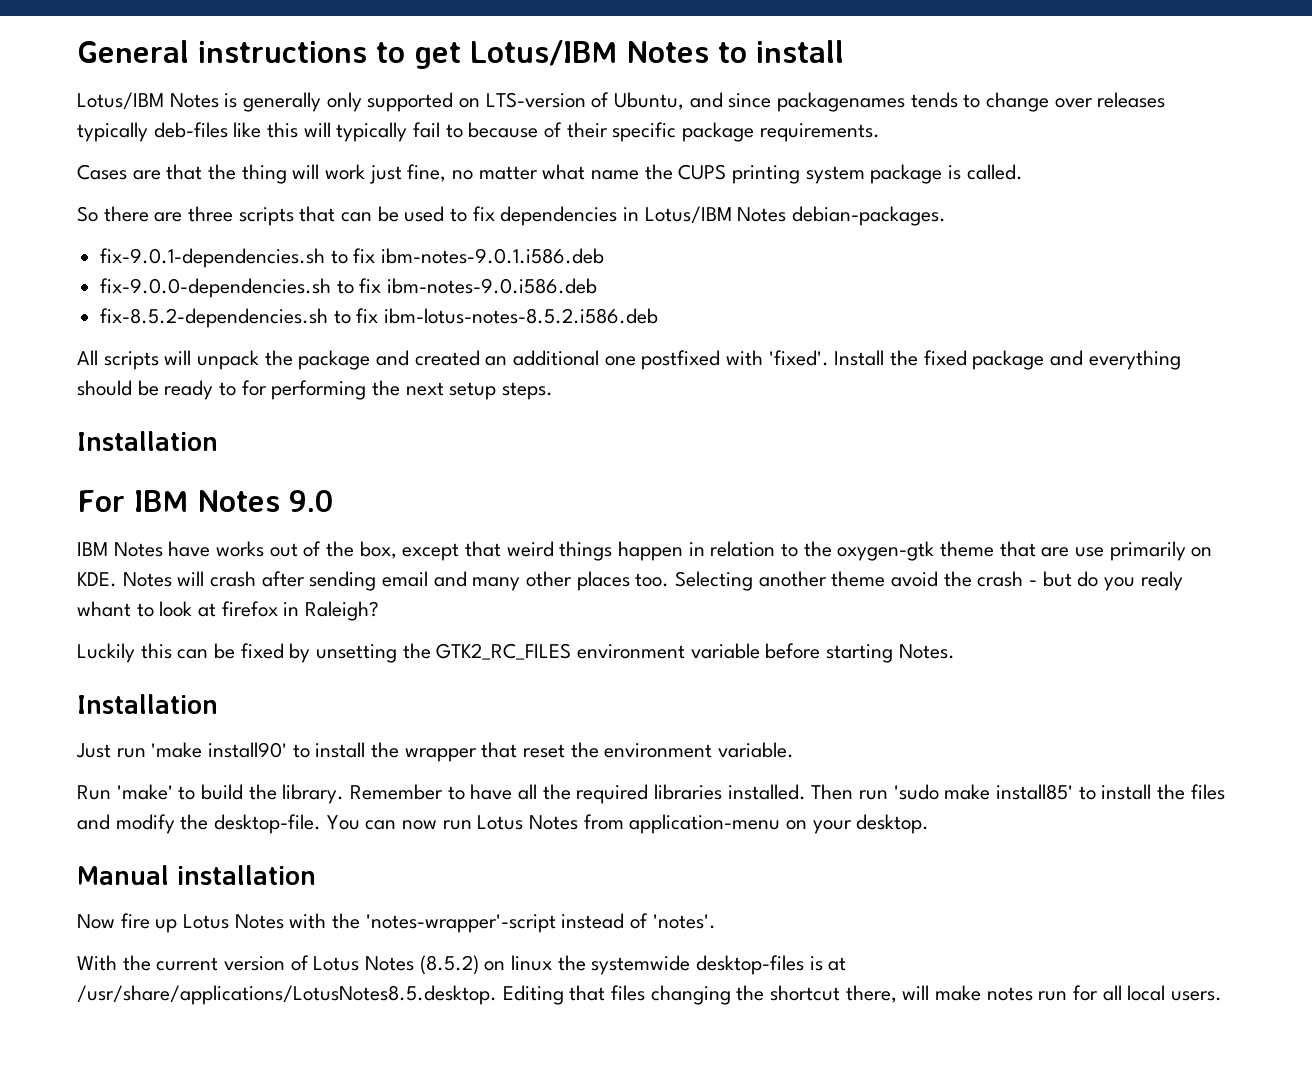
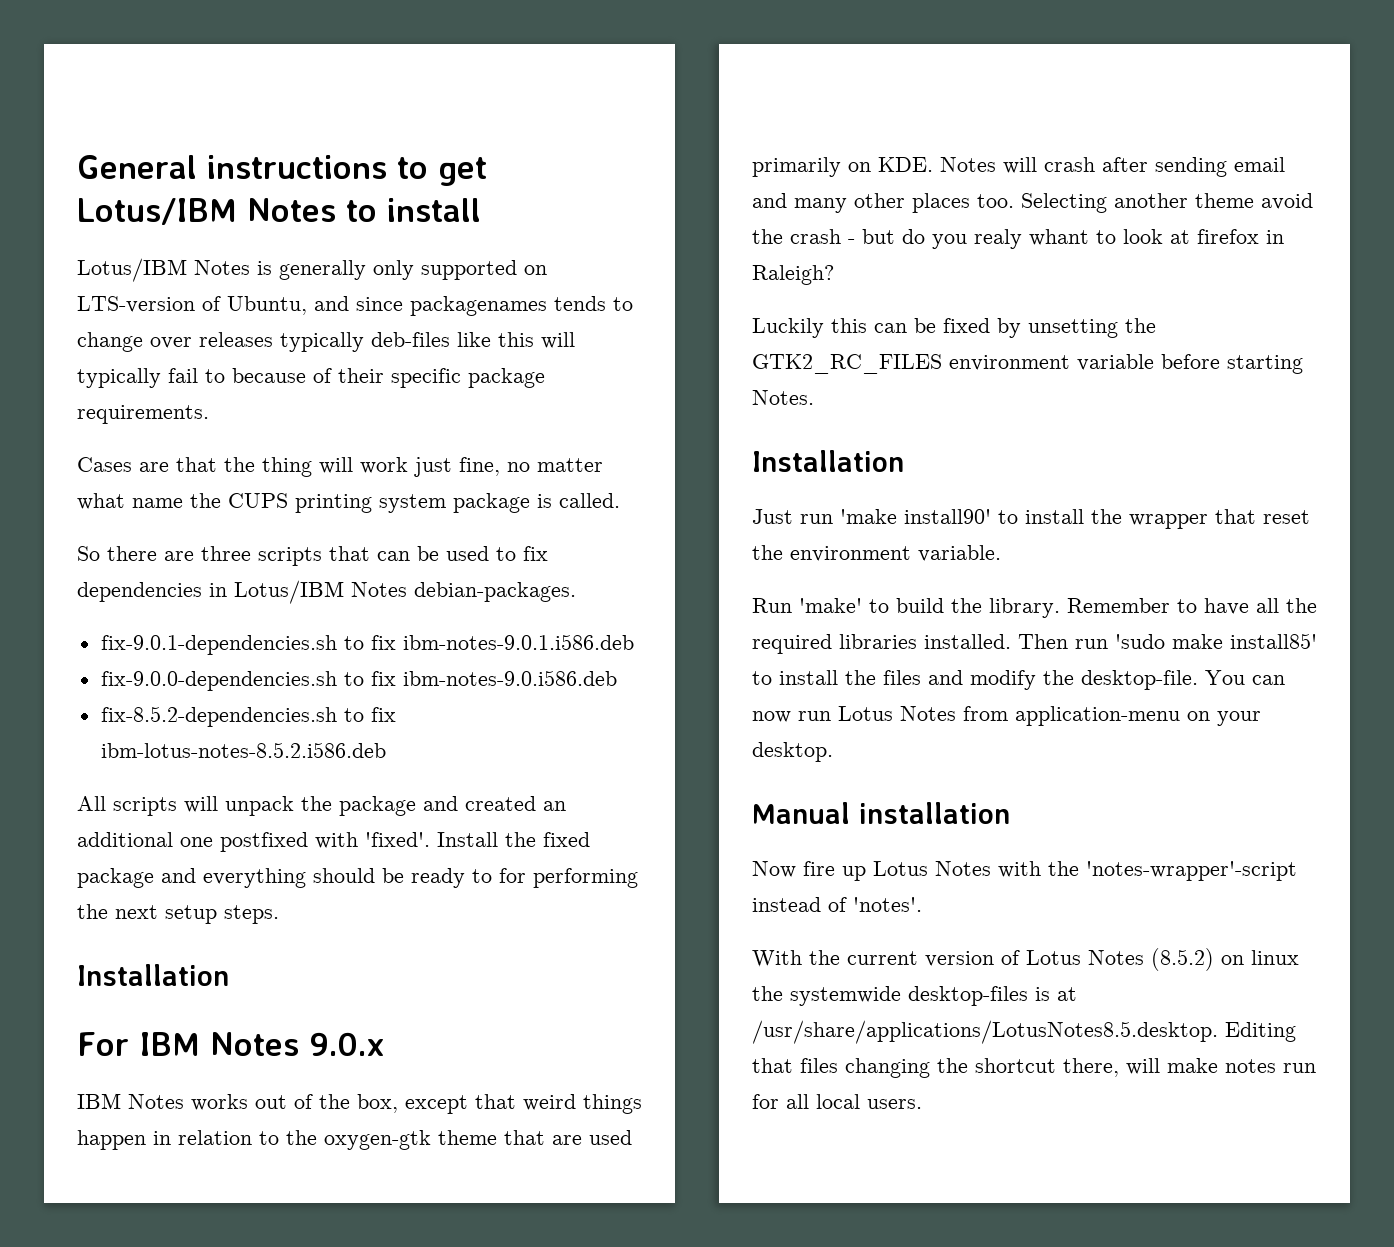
- For IBM Notes 9.0
- IBM Notes have works out of the box, except that weird things happen in relation to the oxygen-gtk theme that are use primarily on KDE. Notes will crash after sending email and many other places too.
+ For IBM Notes 9.0.x
+ IBM Notes works out of the box, except that weird things happen in relation to the oxygen-gtk theme that are used primarily on KDE. Notes will crash after sending email and many other places too.

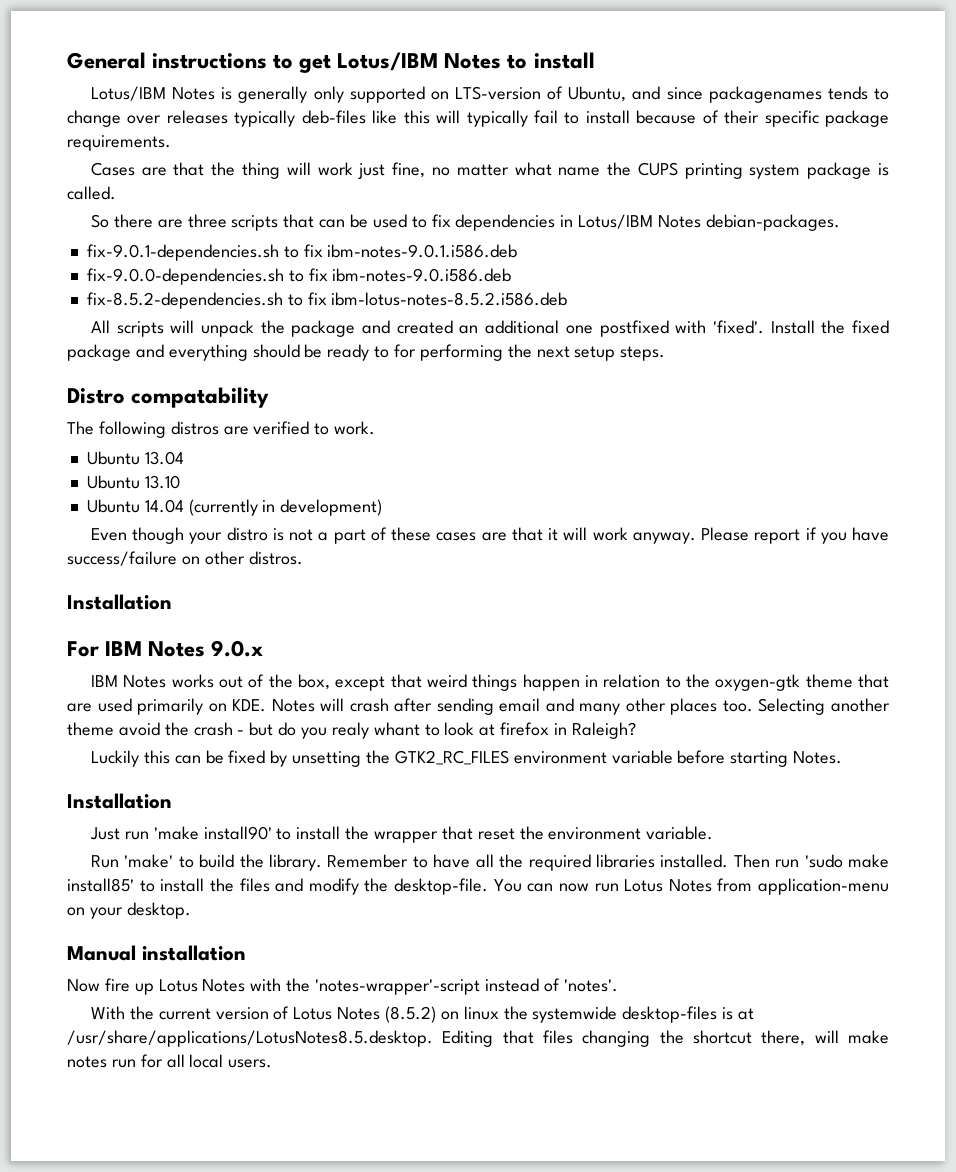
- Lotus/IBM Notes is generally only supported on LTS-version of Ubuntu, and since packagenames tends to change over releases typically deb-files like this will typically fail to because of their specific package requirements.
+ Lotus/IBM Notes is generally only supported on LTS-version of Ubuntu, and since packagenames tends to change over releases typically deb-files like this will typically fail to install because of their specific package requirements.
+ Distro compatability
+ The following distros are verified to work.
+ Ubuntu 13.04
+ Ubuntu 13.10
+ Ubuntu 14.04 (currently in development)
+ Even though your distro is not a part of these cases are that it will work anyway. Please report if you have success/failure on other distros.

